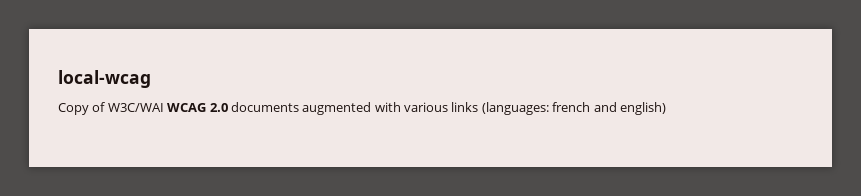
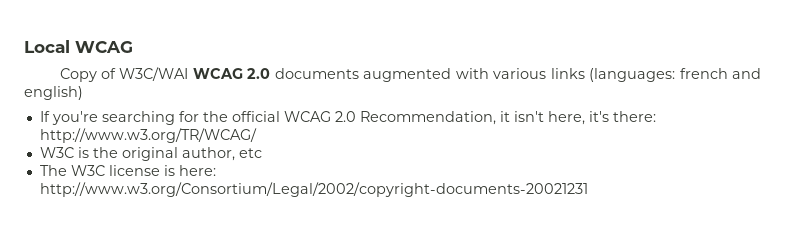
- local-wcag
+ Local WCAG
+ If you're searching for the official WCAG 2.0 Recommendation, it isn't here, it's there: http://www.w3.org/TR/WCAG/
+ W3C is the original author, etc
+ The W3C license is here: http://www.w3.org/Consortium/Legal/2002/copyright-documents-20021231

